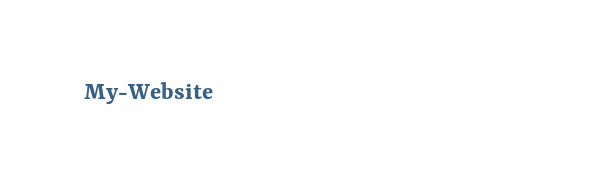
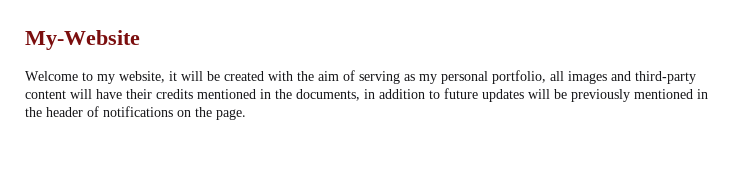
+ Welcome to my website, it will be created with the aim of serving as my personal portfolio, all images and third-party content will have their credits mentioned in the documents, in addition to future updates will be previously mentioned in the header of notifications on the page.

